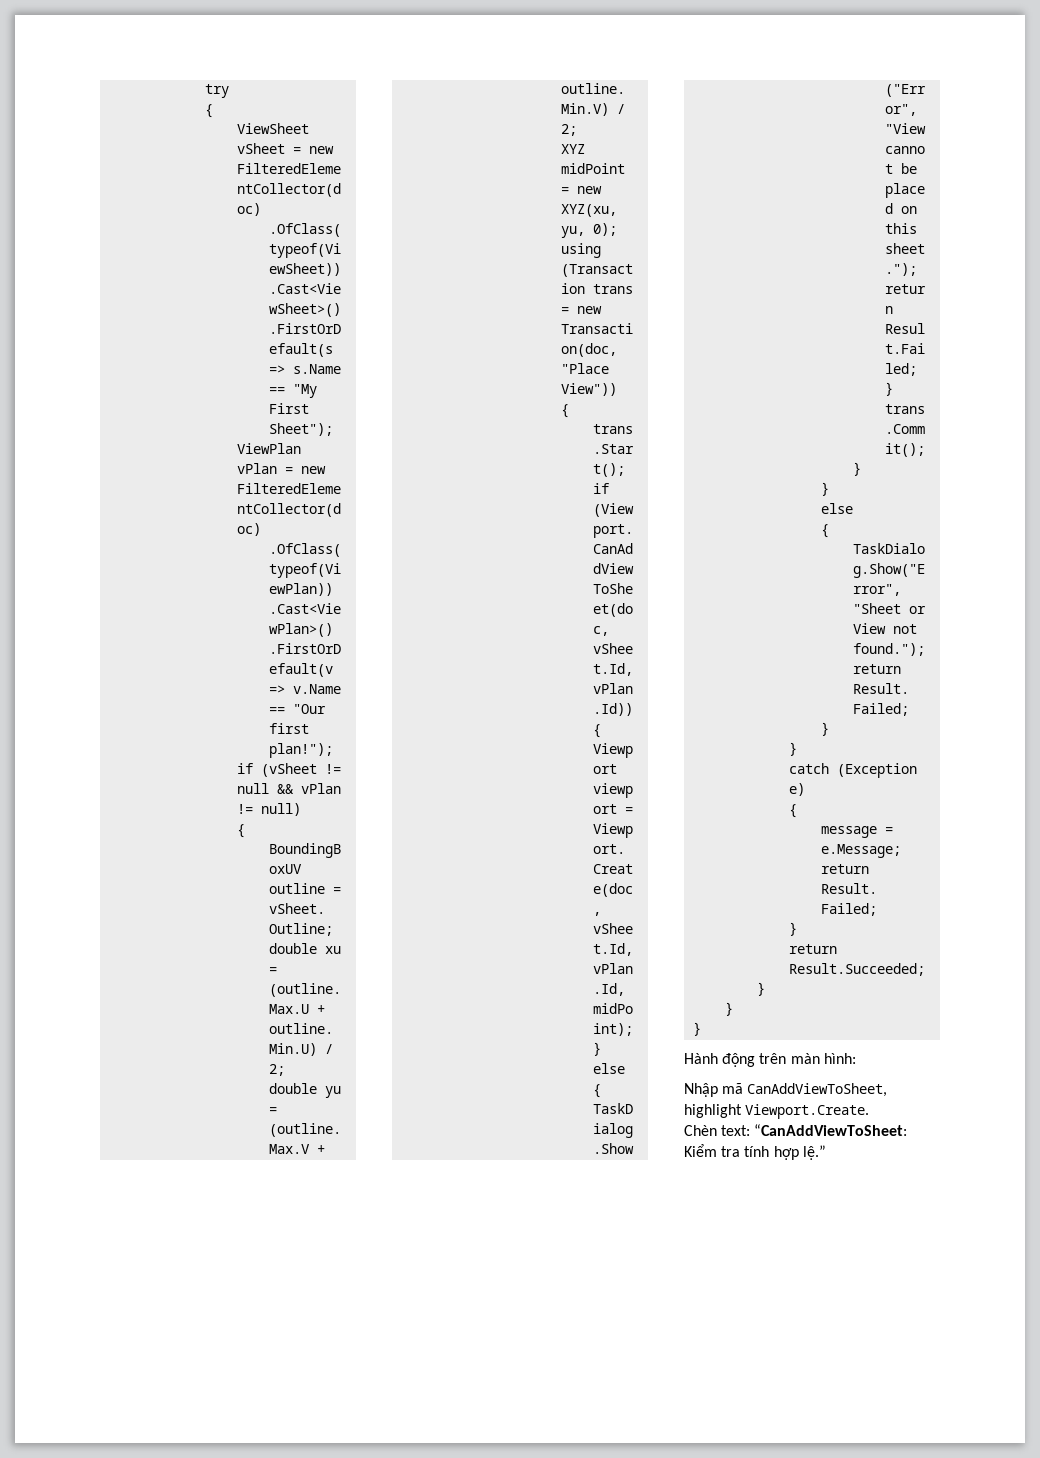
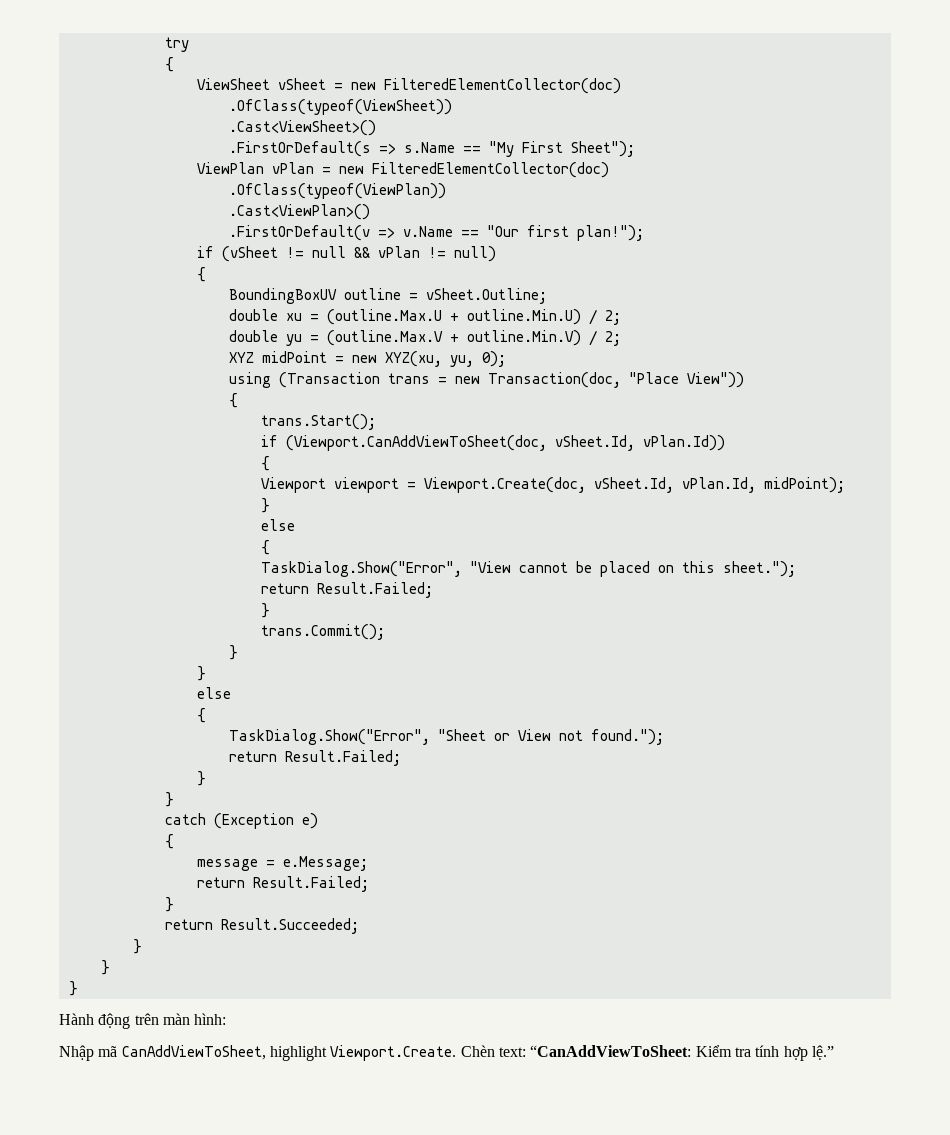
- Nhập mã CanAddViewToSheet, highlight Viewport.Create.
- Chèn text: “CanAddViewToSheet: Kiểm tra tính hợp lệ.”
+ Nhập mã CanAddViewToSheet, highlight Viewport.Create. Chèn text: “CanAddViewToSheet: Kiểm tra tính hợp lệ.”

